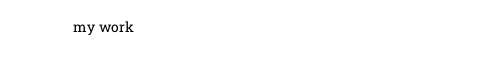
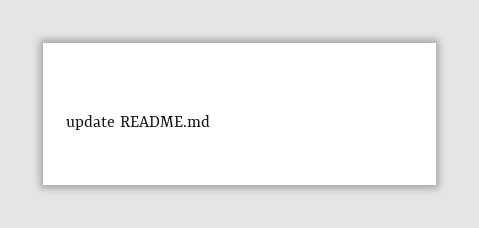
- my work
+ update README.md

